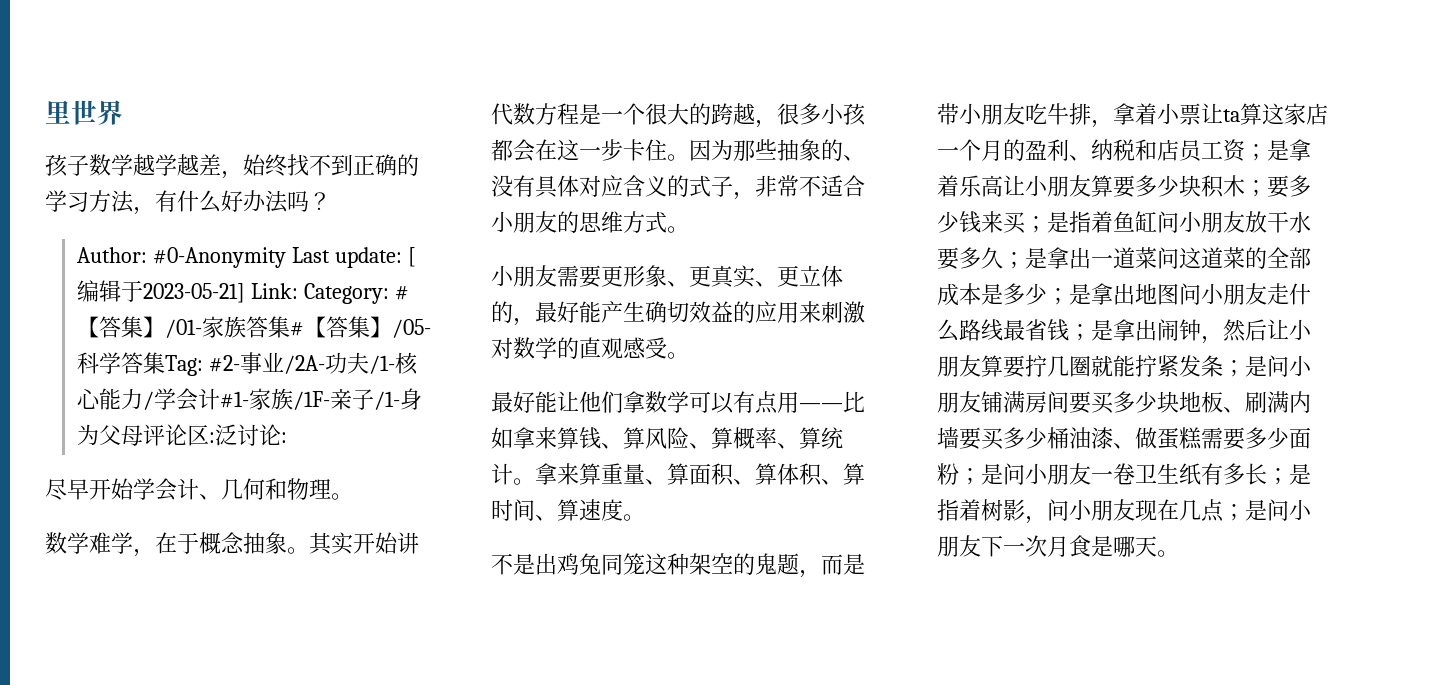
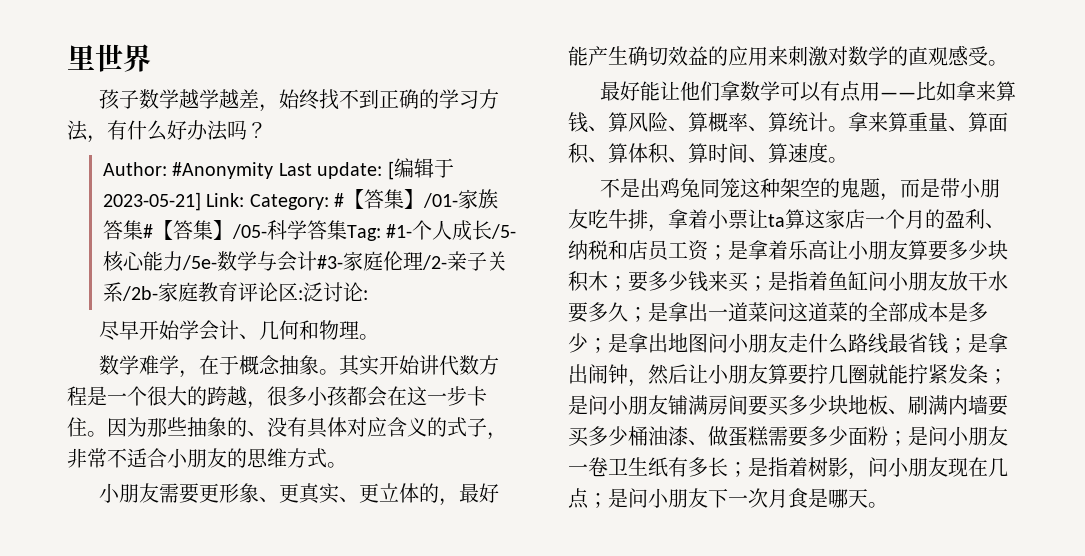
- Author: #0-Anonymity Last update: [编辑于2023-05-21] Link: Category: #【答集】/01-家族答集#【答集】/05-科学答集Tag: #2-事业/2A-功夫/1-核心能力/学会计#1-家族/1F-亲子/1-身为父母评论区:泛讨论:
+ Author: #Anonymity Last update: [编辑于2023-05-21] Link: Category: #【答集】/01-家族答集#【答集】/05-科学答集Tag: #1-个人成长/5-核心能力/5e-数学与会计#3-家庭伦理/2-亲子关系/2b-家庭教育评论区:泛讨论:

